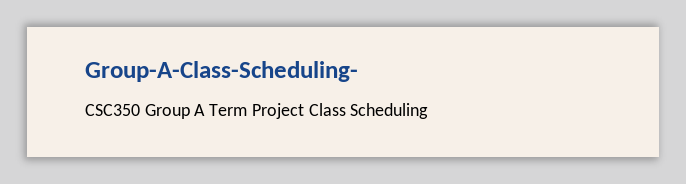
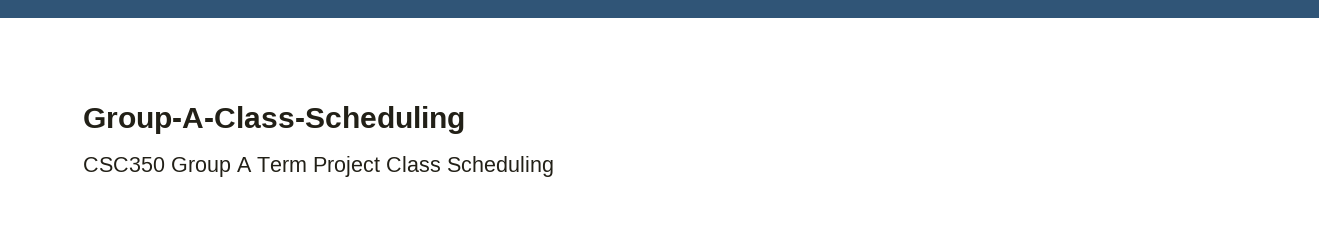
- Group-A-Class-Scheduling-
+ Group-A-Class-Scheduling

